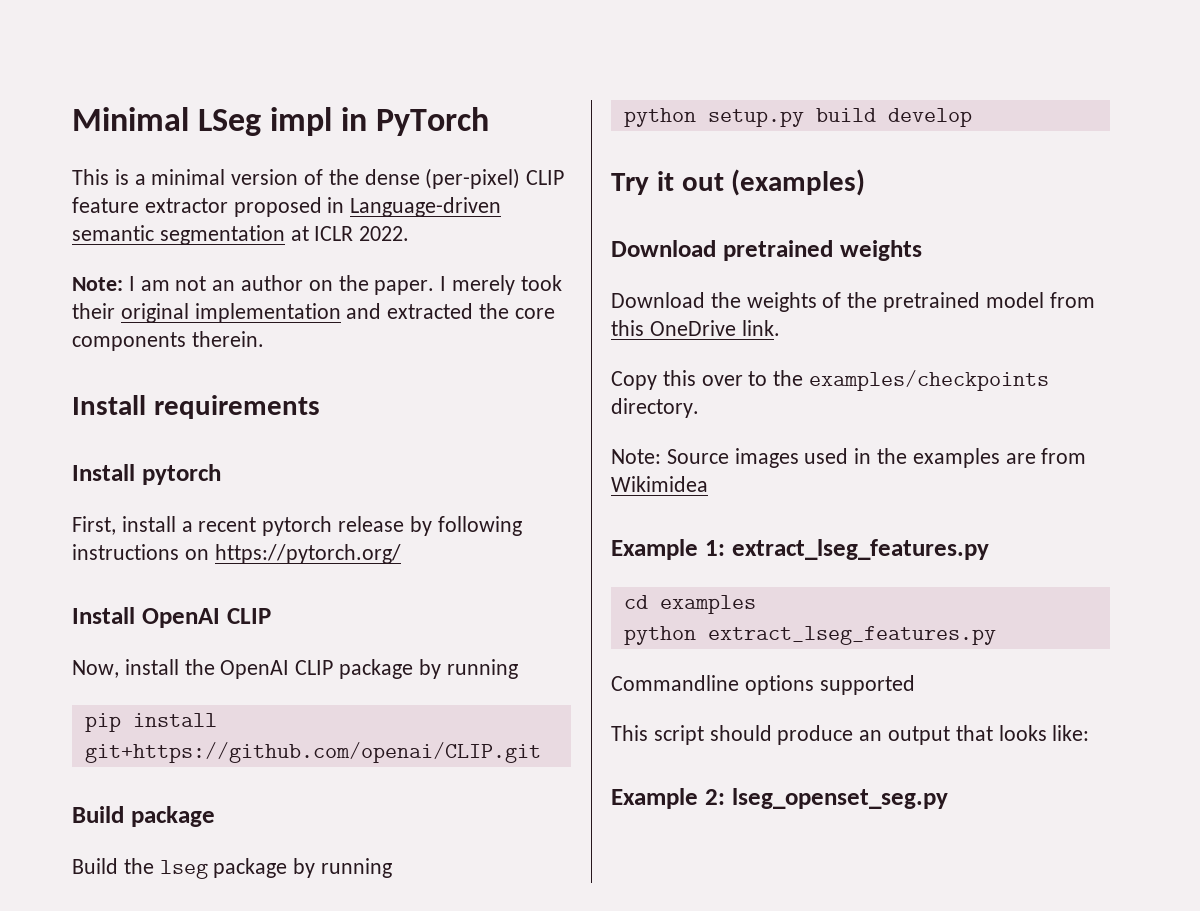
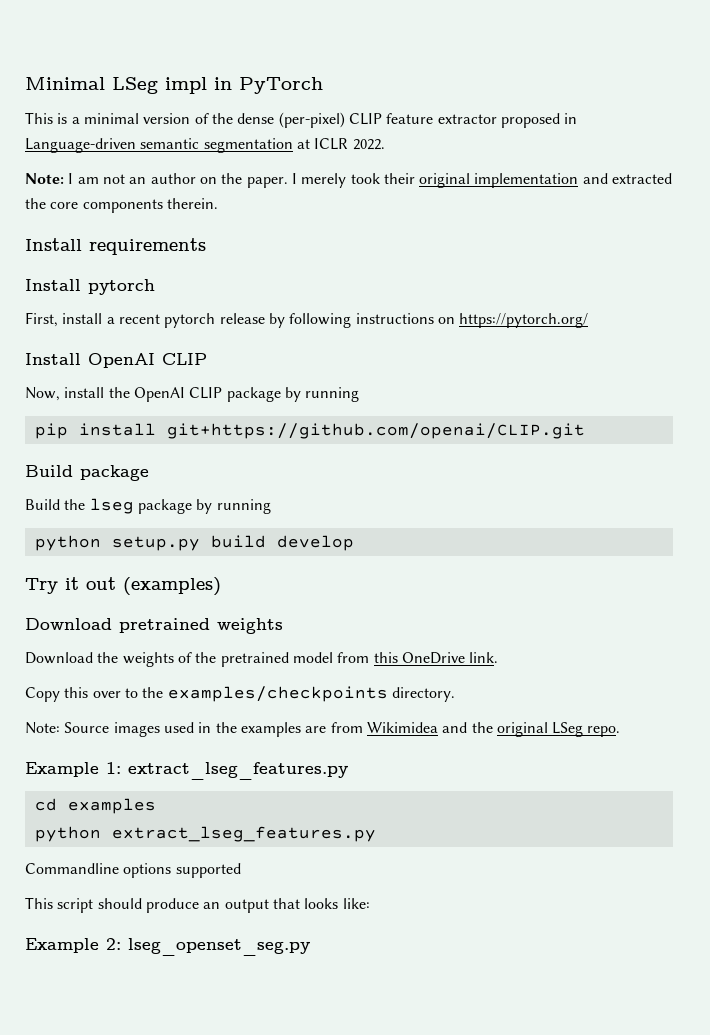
- Note: Source images used in the examples are from Wikimidea
+ Note: Source images used in the examples are from Wikimidea and the original LSeg repo.

